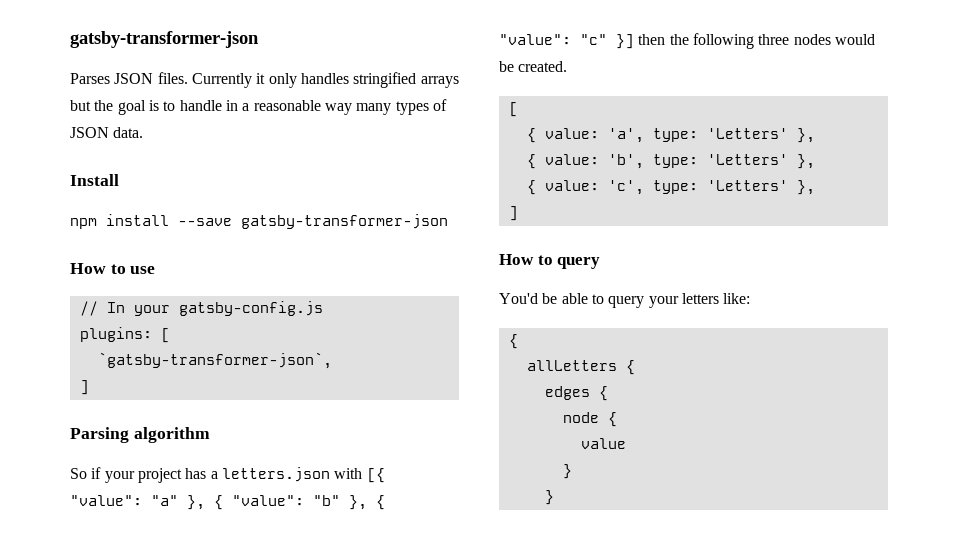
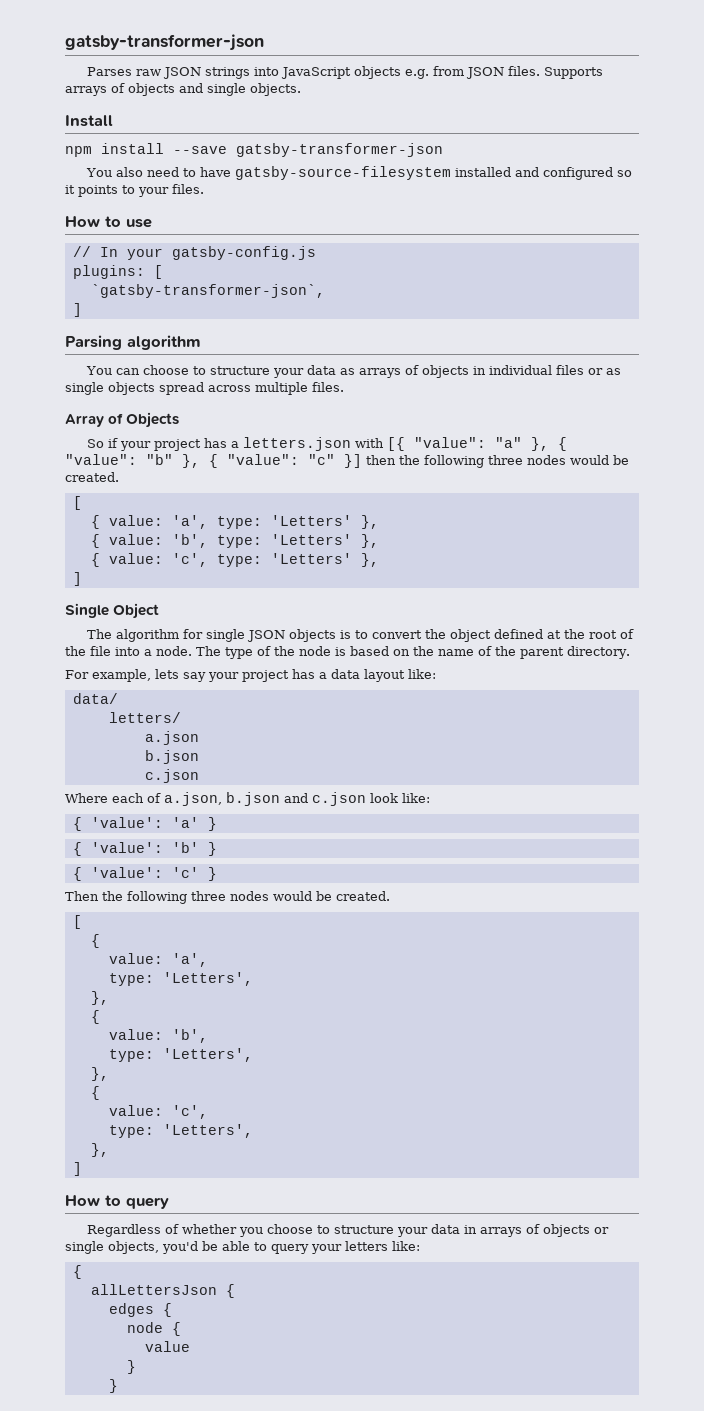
- Parses JSON files. Currently it only handles stringified arrays but the goal is to handle in a reasonable way many types of JSON data.
+ Parses raw JSON strings into JavaScript objects e.g. from JSON files. Supports arrays of objects and single objects.
+ You also need to have gatsby-source-filesystem installed and configured so it points to your files.
+ You can choose to structure your data as arrays of objects in individual files or as single objects spread across multiple files.
+ Array of Objects
+ Single Object
+ The algorithm for single JSON objects is to convert the object defined at the root of the file into a node. The type of the node is based on the name of the parent directory.
+ For example, lets say your project has a data layout like:
+ data/
+ letters/
+ a.json
+ b.json
+ c.json
+ Where each of a.json, b.json and c.json look like:
+ { 'value': 'a' }
+ { 'value': 'b' }
+ { 'value': 'c' }
+ Then the following three nodes would be created.
+ [
+ {
+ value: 'a',
+ type: 'Letters',
+ },
+ {
+ value: 'b',
+ type: 'Letters',
+ },
+ {
+ value: 'c',
+ type: 'Letters',
+ },
+ ]
  How to query
- You'd be able to query your letters like:
+ Regardless of whether you choose to structure your data in arrays of objects or single objects, you'd be able to query your letters like:
- allLetters {
+ allLettersJson {

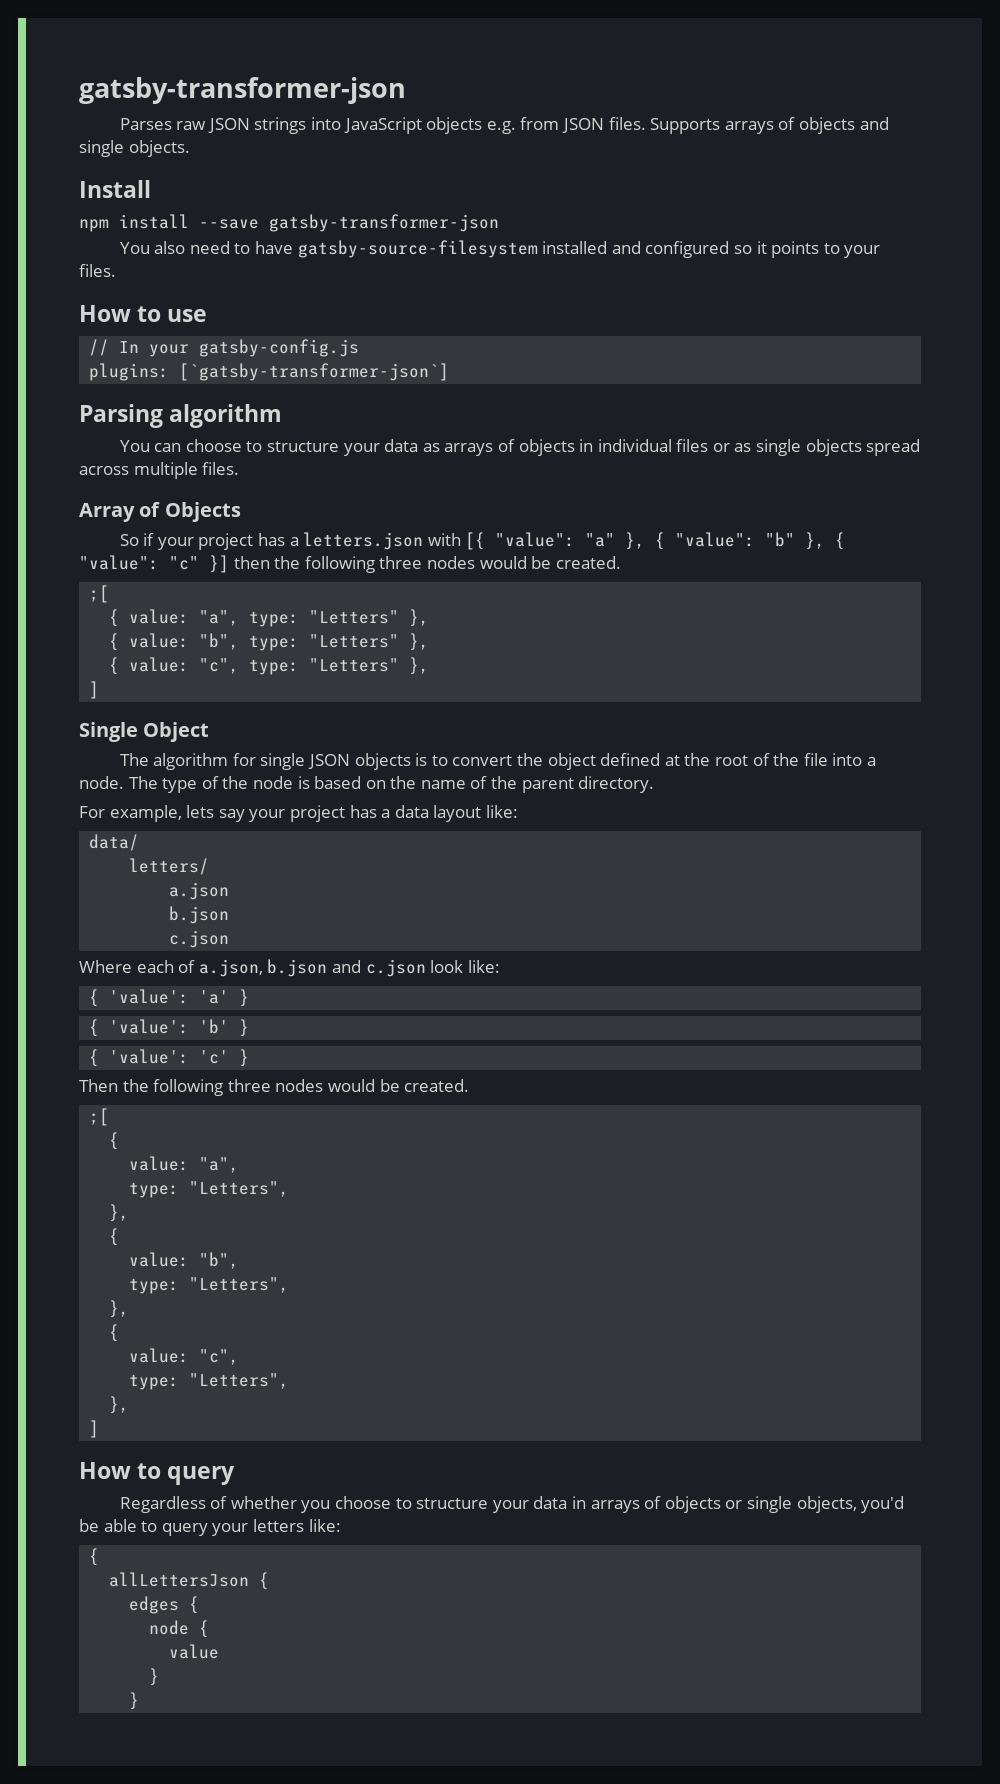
- plugins: [
- `gatsby-transformer-json`,
- ]
+ plugins: [`gatsby-transformer-json`]
  So if your project has a letters.json with [{ "value": "a" }, { "value": "b" }, { "value": "c" }] then the following three nodes would be created.
- [
- { value: 'a', type: 'Letters' },
- { value: 'b', type: 'Letters' },
- { value: 'c', type: 'Letters' },
+ ;[
+ { value: "a", type: "Letters" },
+ { value: "b", type: "Letters" },
+ { value: "c", type: "Letters" },
  Then the following three nodes would be created.
- [
+ ;[
  {
- value: 'a',
- type: 'Letters',
+ value: "a",
+ type: "Letters",
  },
  {
- value: 'b',
- type: 'Letters',
+ value: "b",
+ type: "Letters",
  },
  {
- value: 'c',
- type: 'Letters',
+ value: "c",
+ type: "Letters",

